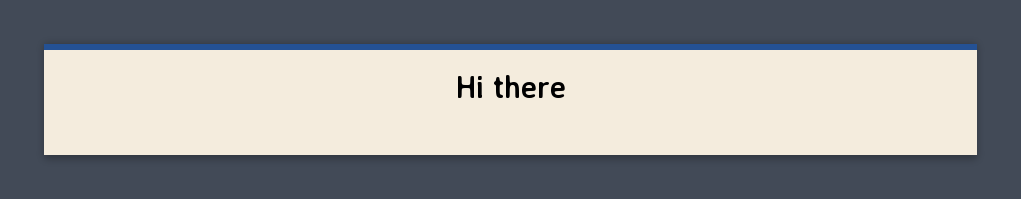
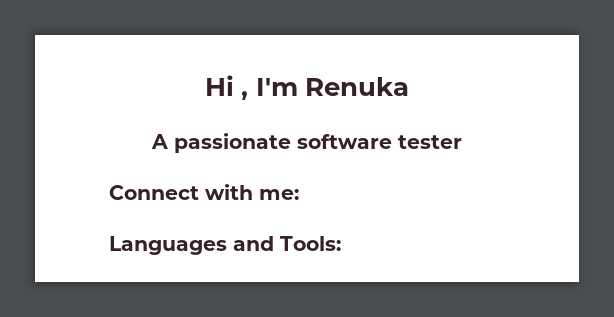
- Hi there
+ Hi , I'm Renuka
+ A passionate software tester
+ Connect with me:
+ Languages and Tools:

